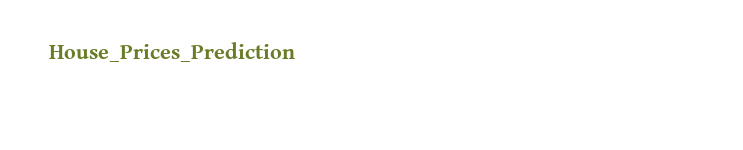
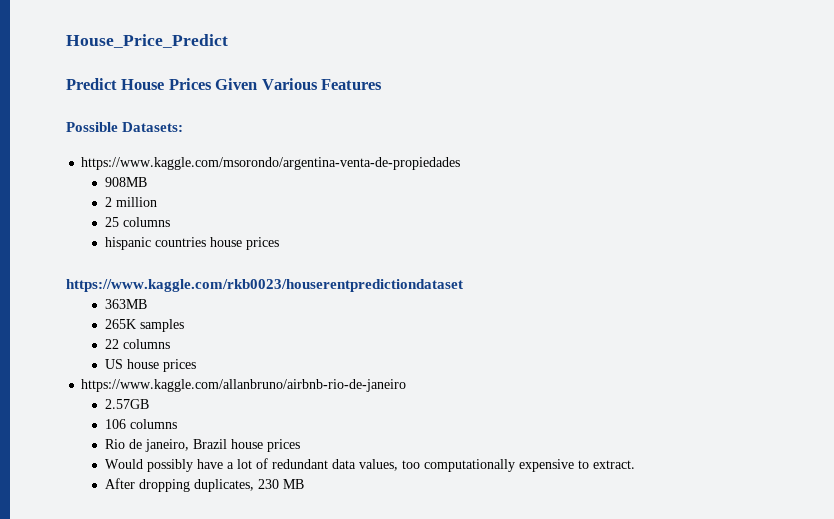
- House_Prices_Prediction
+ House_Price_Predict
+ Predict House Prices Given Various Features
+ Possible Datasets:
+ https://www.kaggle.com/msorondo/argentina-venta-de-propiedades
+ 908MB
+ 2 million
+ 25 columns
+ hispanic countries house prices
+ https://www.kaggle.com/rkb0023/houserentpredictiondataset
+ 363MB
+ 265K samples
+ 22 columns
+ US house prices
+ https://www.kaggle.com/allanbruno/airbnb-rio-de-janeiro
+ 2.57GB
+ 106 columns
+ Rio de janeiro, Brazil house prices
+ Would possibly have a lot of redundant data values, too computationally expensive to extract.
+ After dropping duplicates, 230 MB

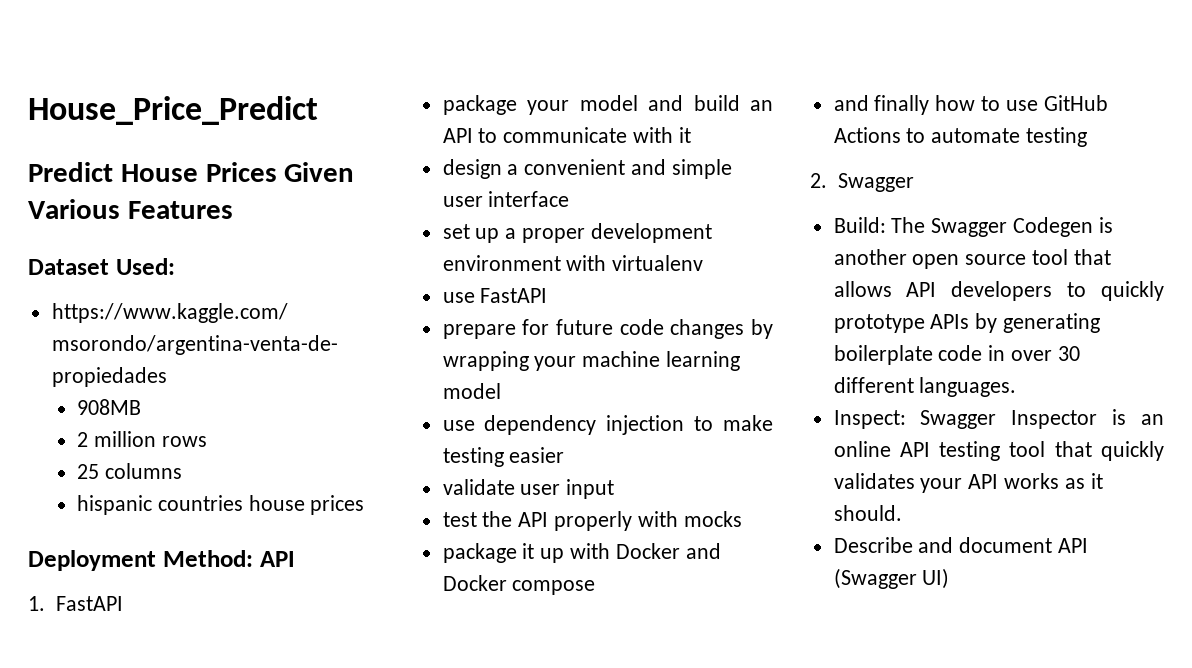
- Possible Datasets:
+ Dataset Used:
- 2 million
+ 2 million rows
- https://www.kaggle.com/rkb0023/houserentpredictiondataset
- 363MB
- 265K samples
- 22 columns
- US house prices
- https://www.kaggle.com/allanbruno/airbnb-rio-de-janeiro
- 2.57GB
- 106 columns
- Rio de janeiro, Brazil house prices
- Would possibly have a lot of redundant data values, too computationally expensive to extract.
- After dropping duplicates, 230 MB
+ Deployment Method: API
+ 1. FastAPI
+ package your model and build an API to communicate with it
+ design a convenient and simple user interface
+ set up a proper development environment with virtualenv
+ use FastAPI
+ prepare for future code changes by wrapping your machine learning model
+ use dependency injection to make testing easier
+ validate user input
+ test the API properly with mocks
+ package it up with Docker and Docker compose
+ and finally how to use GitHub Actions to automate testing
+ 2. Swagger
+ Build: The Swagger Codegen is another open source tool that allows API developers to quickly prototype APIs by generating boilerplate code in over 30 different languages.
+ Inspect: Swagger Inspector is an online API testing tool that quickly validates your API works as it should.
+ Describe and document API (Swagger UI)

